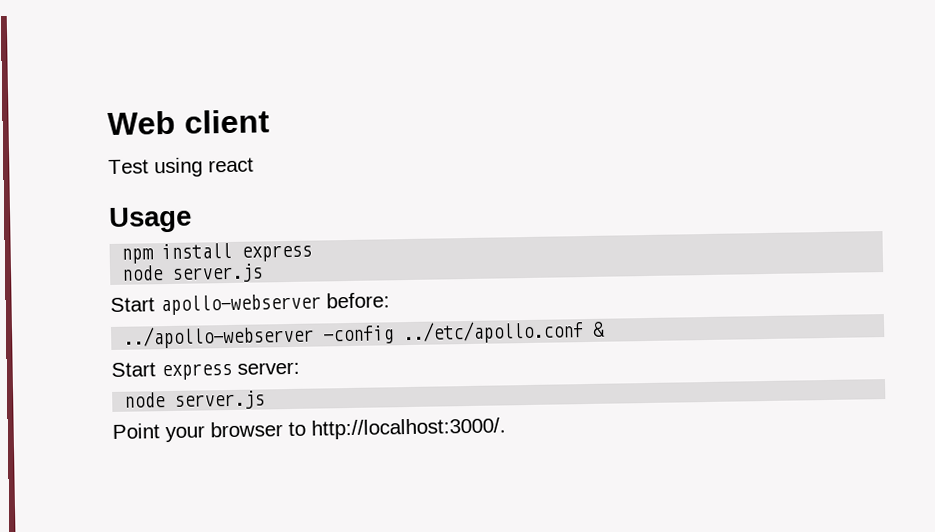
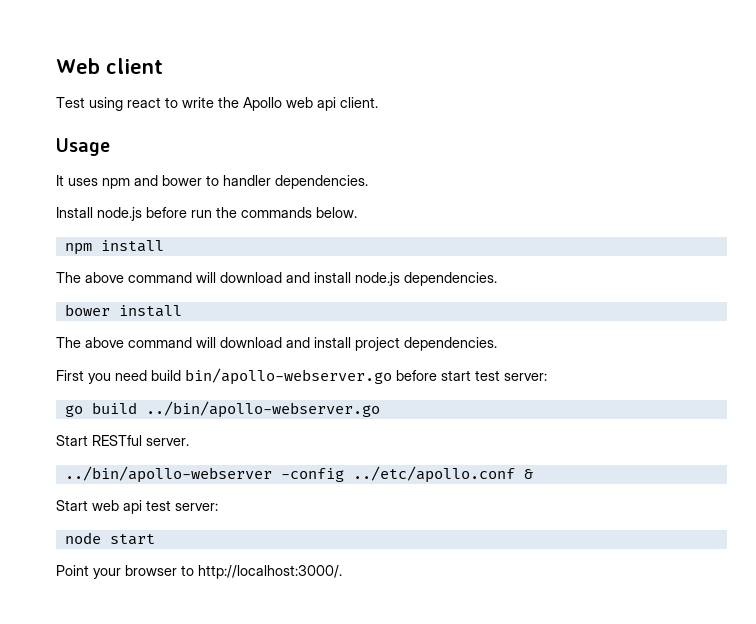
- Test using react
+ Test using react to write the Apollo web api client.
  Usage
- npm install express
- node server.js
- Start apollo-webserver before:
- ../apollo-webserver -config ../etc/apollo.conf &
+ It uses npm and bower to handler dependencies.
+ Install node.js before run the commands below.
+ npm install
+ The above command will download and install node.js dependencies.
+ bower install
+ The above command will download and install project dependencies.
+ First you need build bin/apollo-webserver.go before start test server:
+ go build ../bin/apollo-webserver.go
+ Start RESTful server.
+ ../bin/apollo-webserver -config ../etc/apollo.conf &
- Start express server:
- node server.js
+ Start web api test server:
+ node start

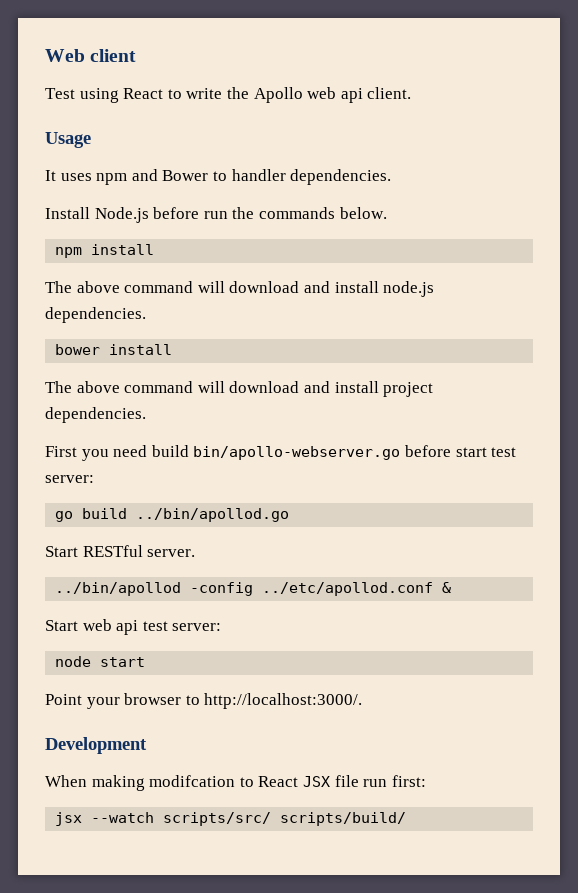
- Test using react to write the Apollo web api client.
+ Test using React to write the Apollo web api client.
- It uses npm and bower to handler dependencies.
+ It uses npm and Bower to handler dependencies.
- Install node.js before run the commands below.
+ Install Node.js before run the commands below.
- go build ../bin/apollo-webserver.go
+ go build ../bin/apollod.go
- ../bin/apollo-webserver -config ../etc/apollo.conf &
+ ../bin/apollod -config ../etc/apollod.conf &
+ Development
+ When making modifcation to React JSX file run first:
+ jsx --watch scripts/src/ scripts/build/

